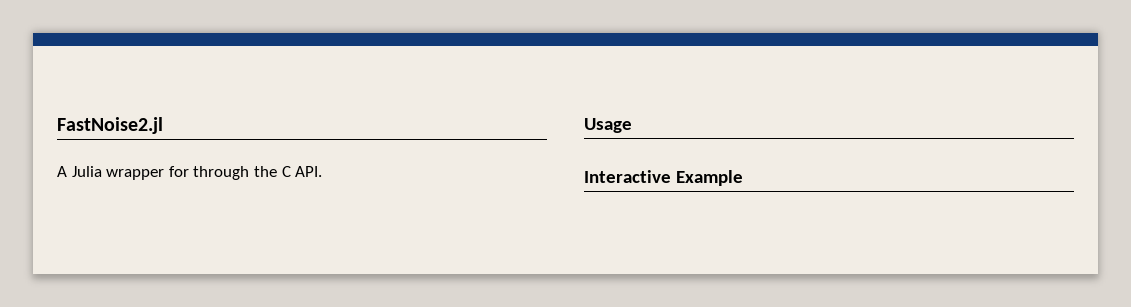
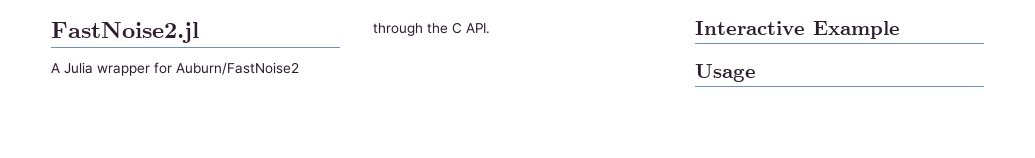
- A Julia wrapper for through the C API.
+ A Julia wrapper for Auburn/FastNoise2 through the C API.
- Usage
+ Usage

